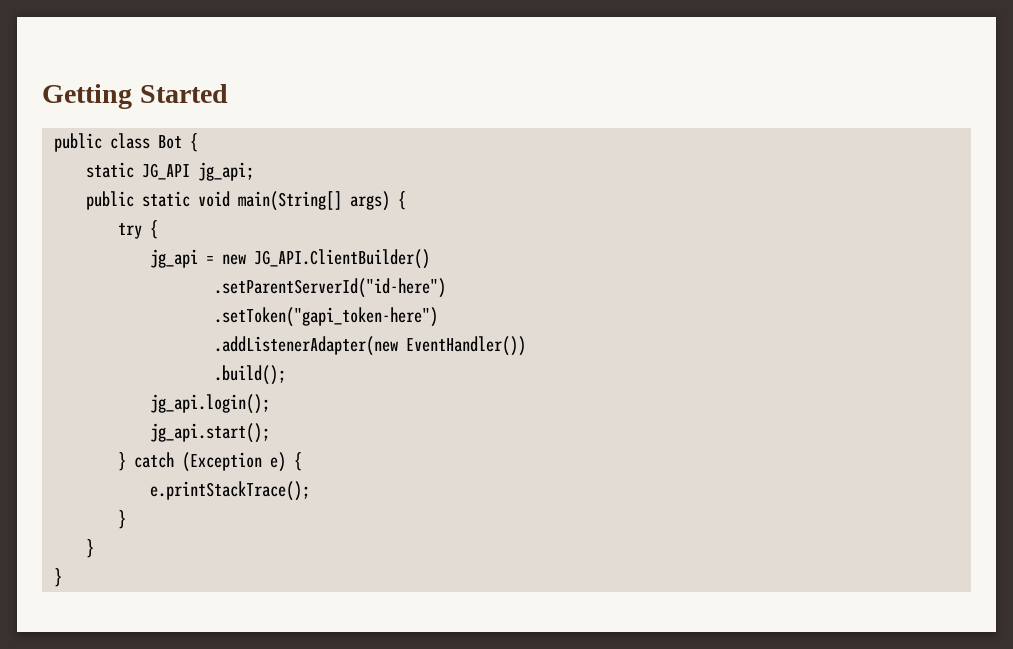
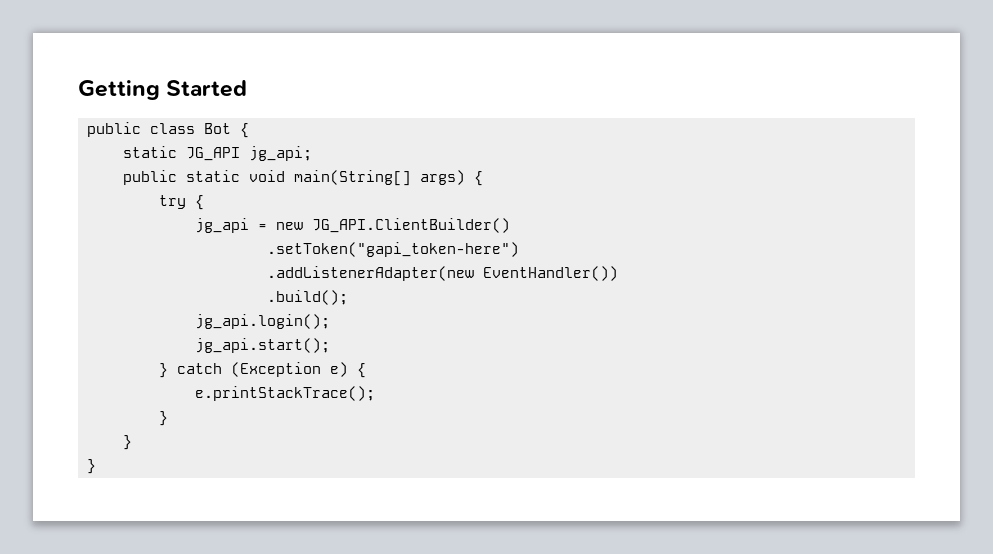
- .setParentServerId("id-here")

